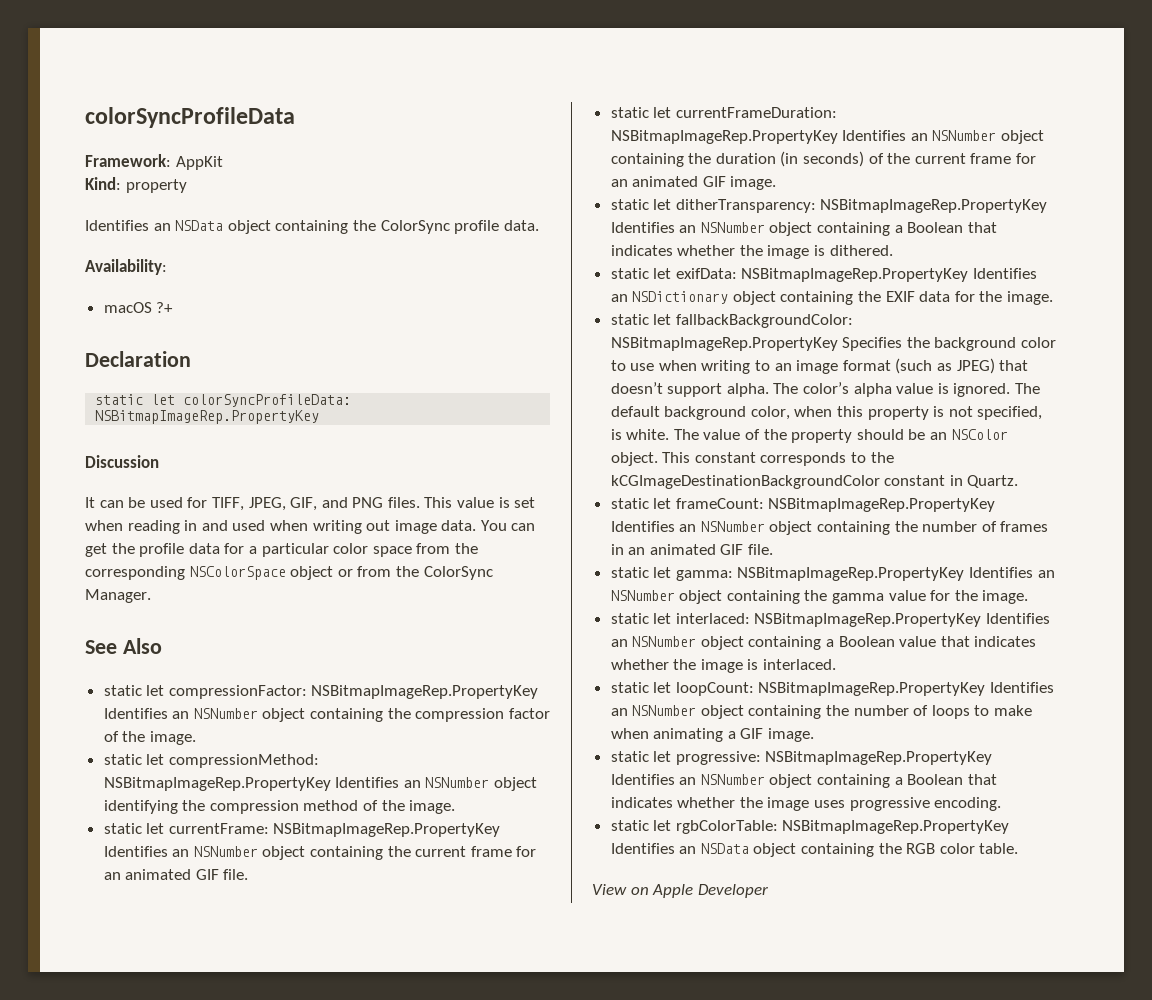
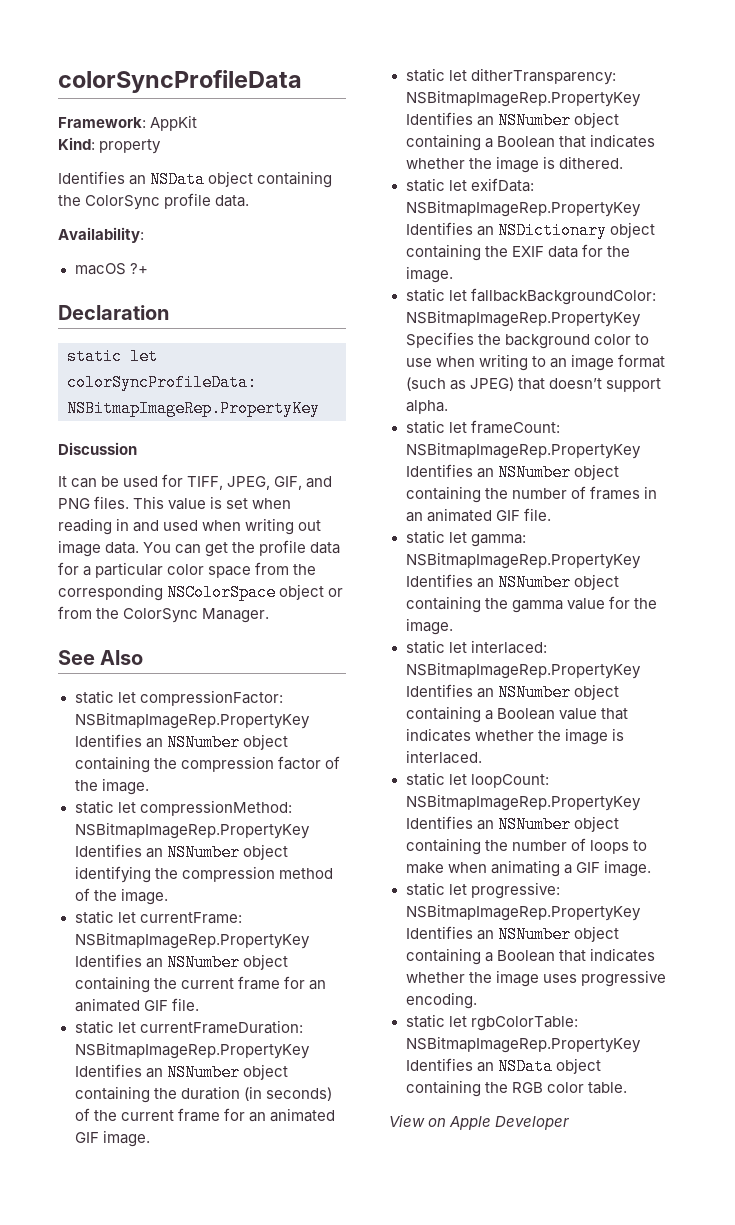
- The color’s alpha value is ignored. The default background color, when this property is not specified, is white. The value of the property should be an NSColor object. This constant corresponds to the kCGImageDestinationBackgroundColor constant in Quartz.

